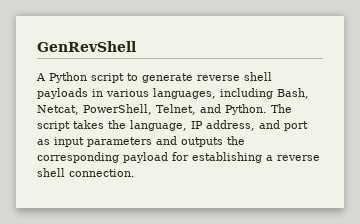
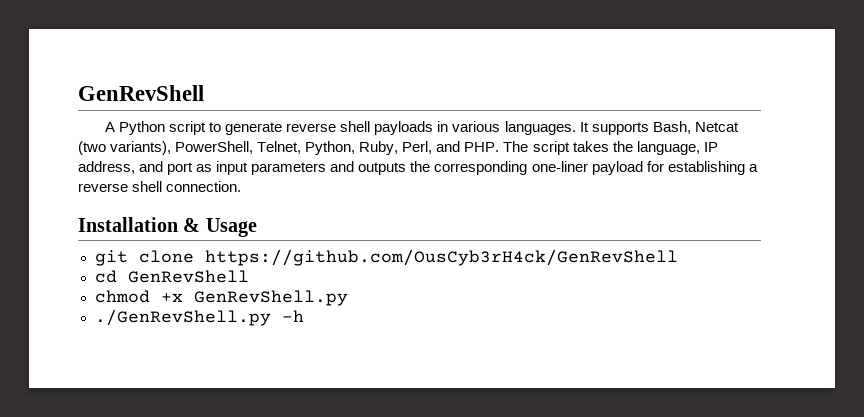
- A Python script to generate reverse shell payloads in various languages, including Bash, Netcat, PowerShell, Telnet, and Python. The script takes the language, IP address, and port as input parameters and outputs the corresponding payload for establishing a reverse shell connection.
+ A Python script to generate reverse shell payloads in various languages. It supports Bash, Netcat (two variants), PowerShell, Telnet, Python, Ruby, Perl, and PHP. The script takes the language, IP address, and port as input parameters and outputs the corresponding one-liner payload for establishing a reverse shell connection.
+ Installation & Usage
+ git clone https://github.com/OusCyb3rH4ck/GenRevShell
+ cd GenRevShell
+ chmod +x GenRevShell.py
+ ./GenRevShell.py -h

